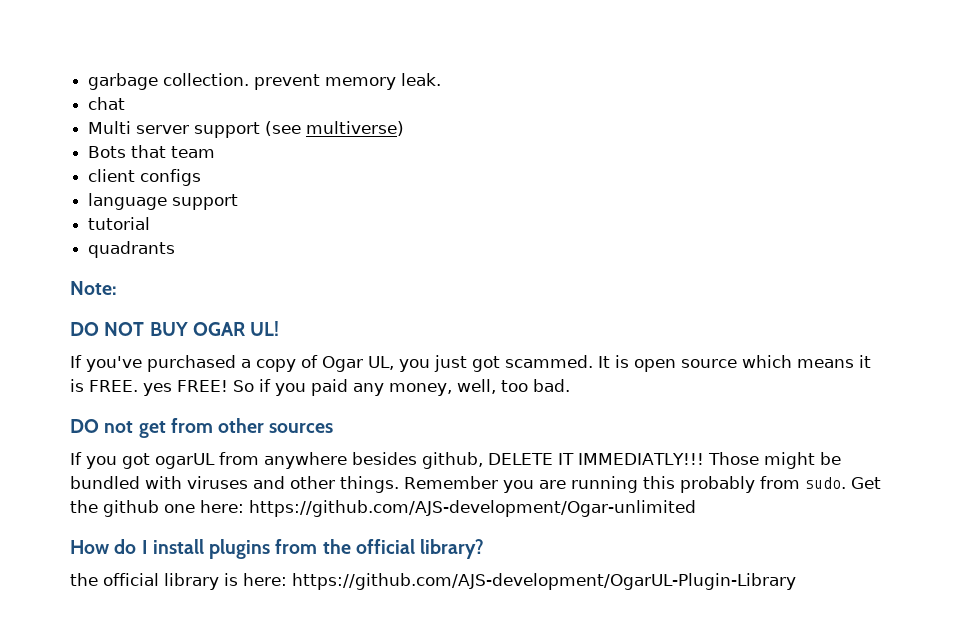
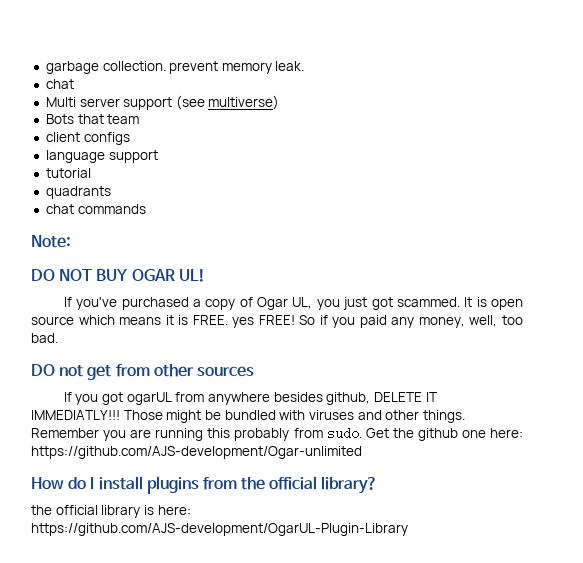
+ chat commands

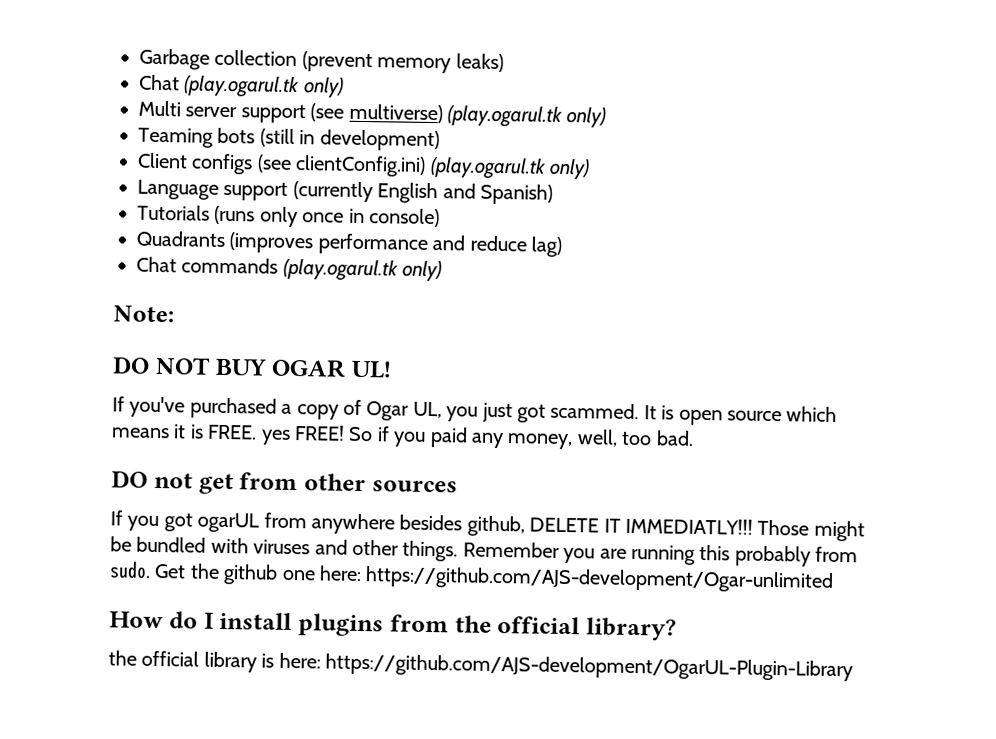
- garbage collection. prevent memory leak.
- chat
+ Garbage collection (prevent memory leaks)
+ Chat (play.ogarul.tk only)
- Multi server support (see multiverse)
- Bots that team
- client configs
- language support
- tutorial
- quadrants
- chat commands
+ Multi server support (see multiverse) (play.ogarul.tk only)
+ Teaming bots (still in development)
+ Client configs (see clientConfig.ini) (play.ogarul.tk only)
+ Language support (currently English and Spanish)
+ Tutorials (runs only once in console)
+ Quadrants (improves performance and reduce lag)
+ Chat commands (play.ogarul.tk only)

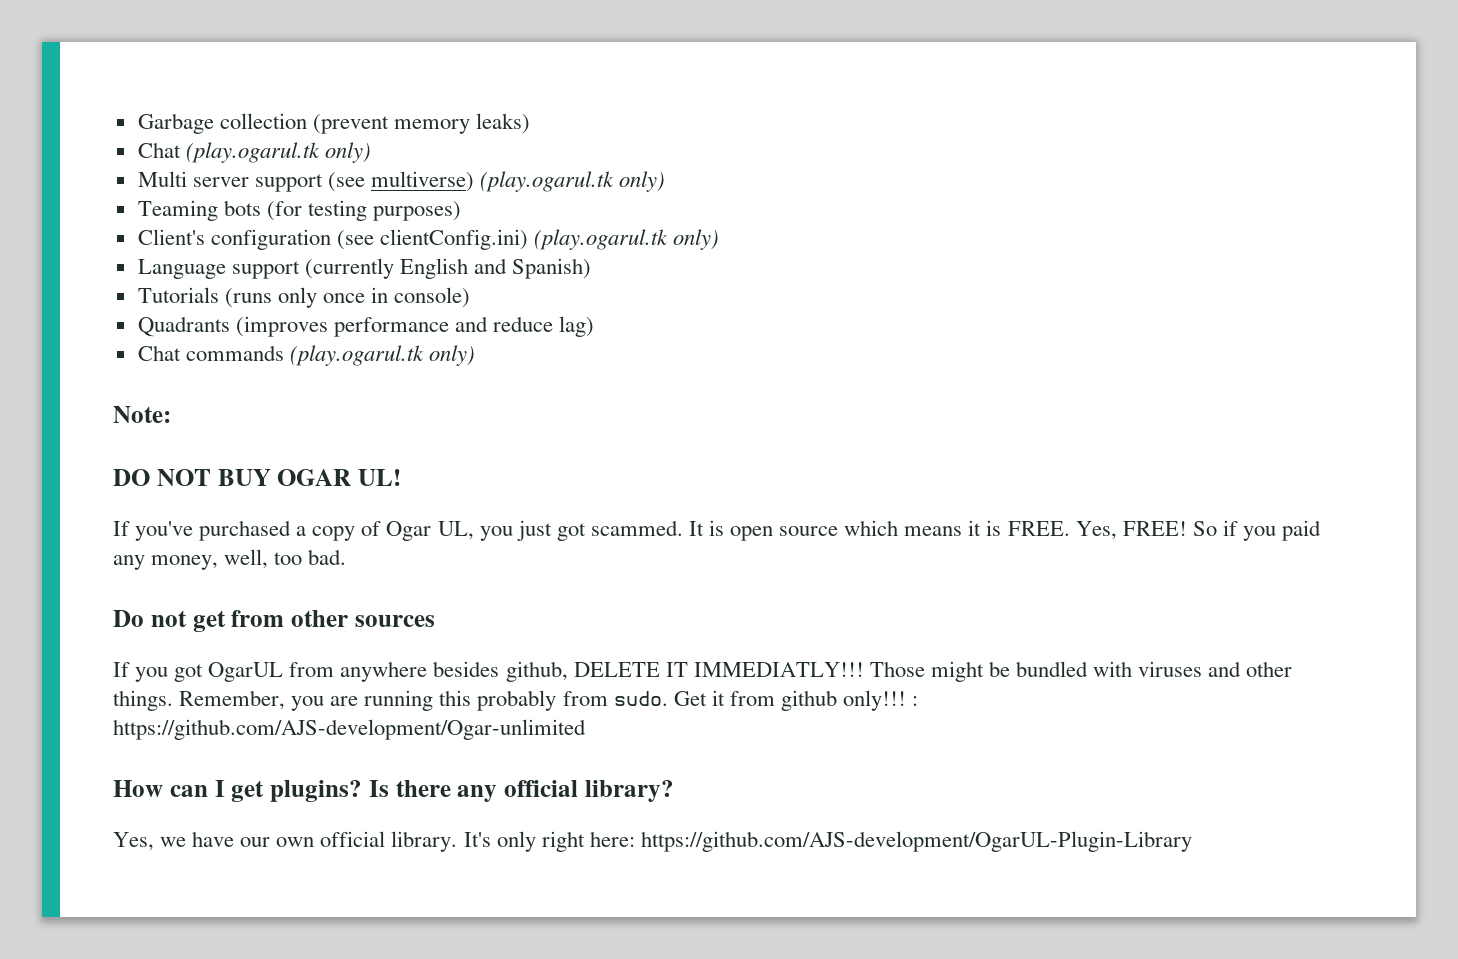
- Teaming bots (still in development)
- Client configs (see clientConfig.ini) (play.ogarul.tk only)
+ Teaming bots (for testing purposes)
+ Client's configuration (see clientConfig.ini) (play.ogarul.tk only)
- It is open source which means it is FREE. yes FREE!
+ It is open source which means it is FREE. Yes, FREE!
- DO not get from other sources
+ Do not get from other sources
- If you got ogarUL from anywhere besides github, DELETE IT IMMEDIATLY!!!
+ If you got OgarUL from anywhere besides github, DELETE IT IMMEDIATLY!!!
- Remember you are running this probably from sudo.
+ Remember, you are running this probably from sudo.
- Get the github one here: https://github.com/AJS-development/Ogar-unlimited
- How do I install plugins from the official library?
- the official library is here: https://github.com/AJS-development/OgarUL-Plugin-Library
+ Get it from github only!!! : https://github.com/AJS-development/Ogar-unlimited
+ How can I get plugins? Is there any official library?
+ Yes, we have our own official library. It's only right here: https://github.com/AJS-development/OgarUL-Plugin-Library

